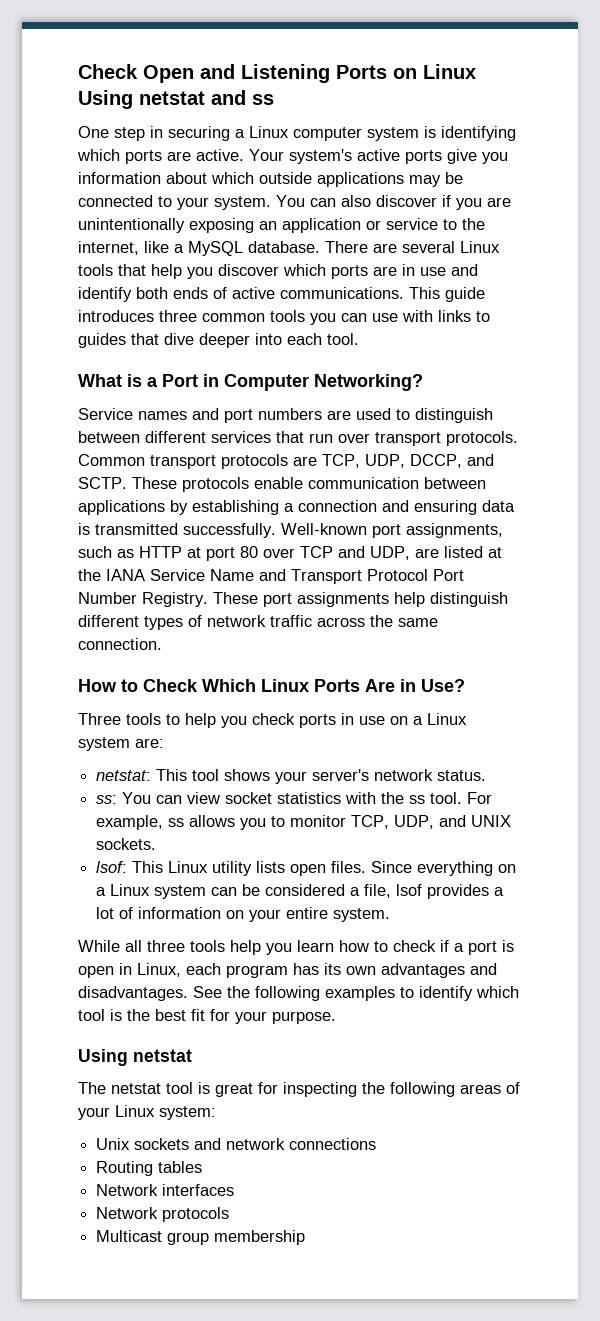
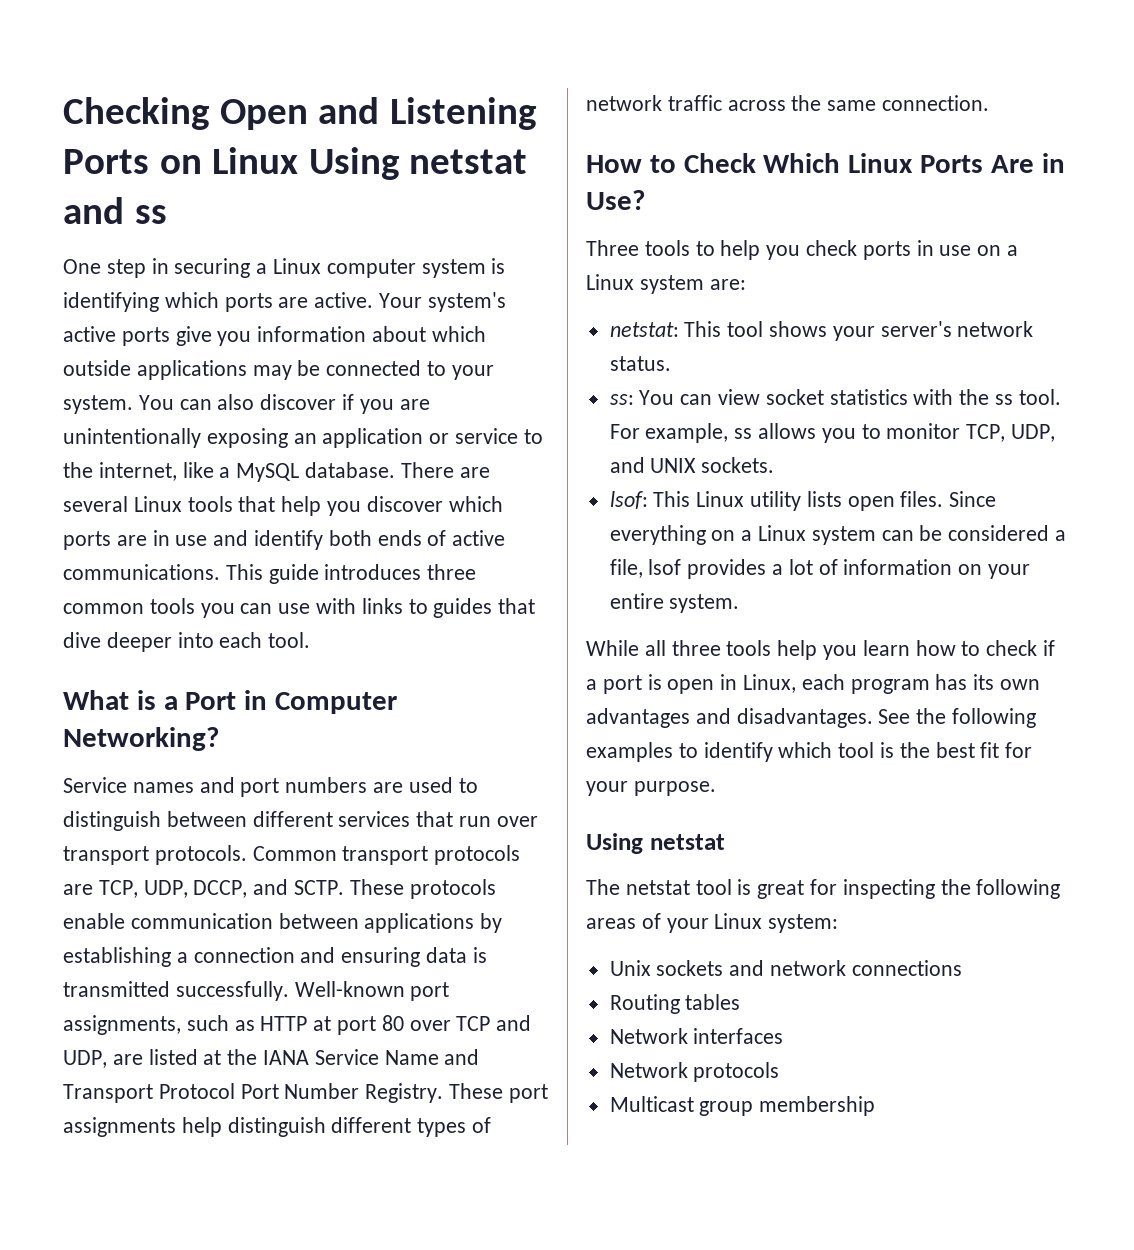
- Check Open and Listening Ports on Linux Using netstat and ss
+ Checking Open and Listening Ports on Linux Using netstat and ss

